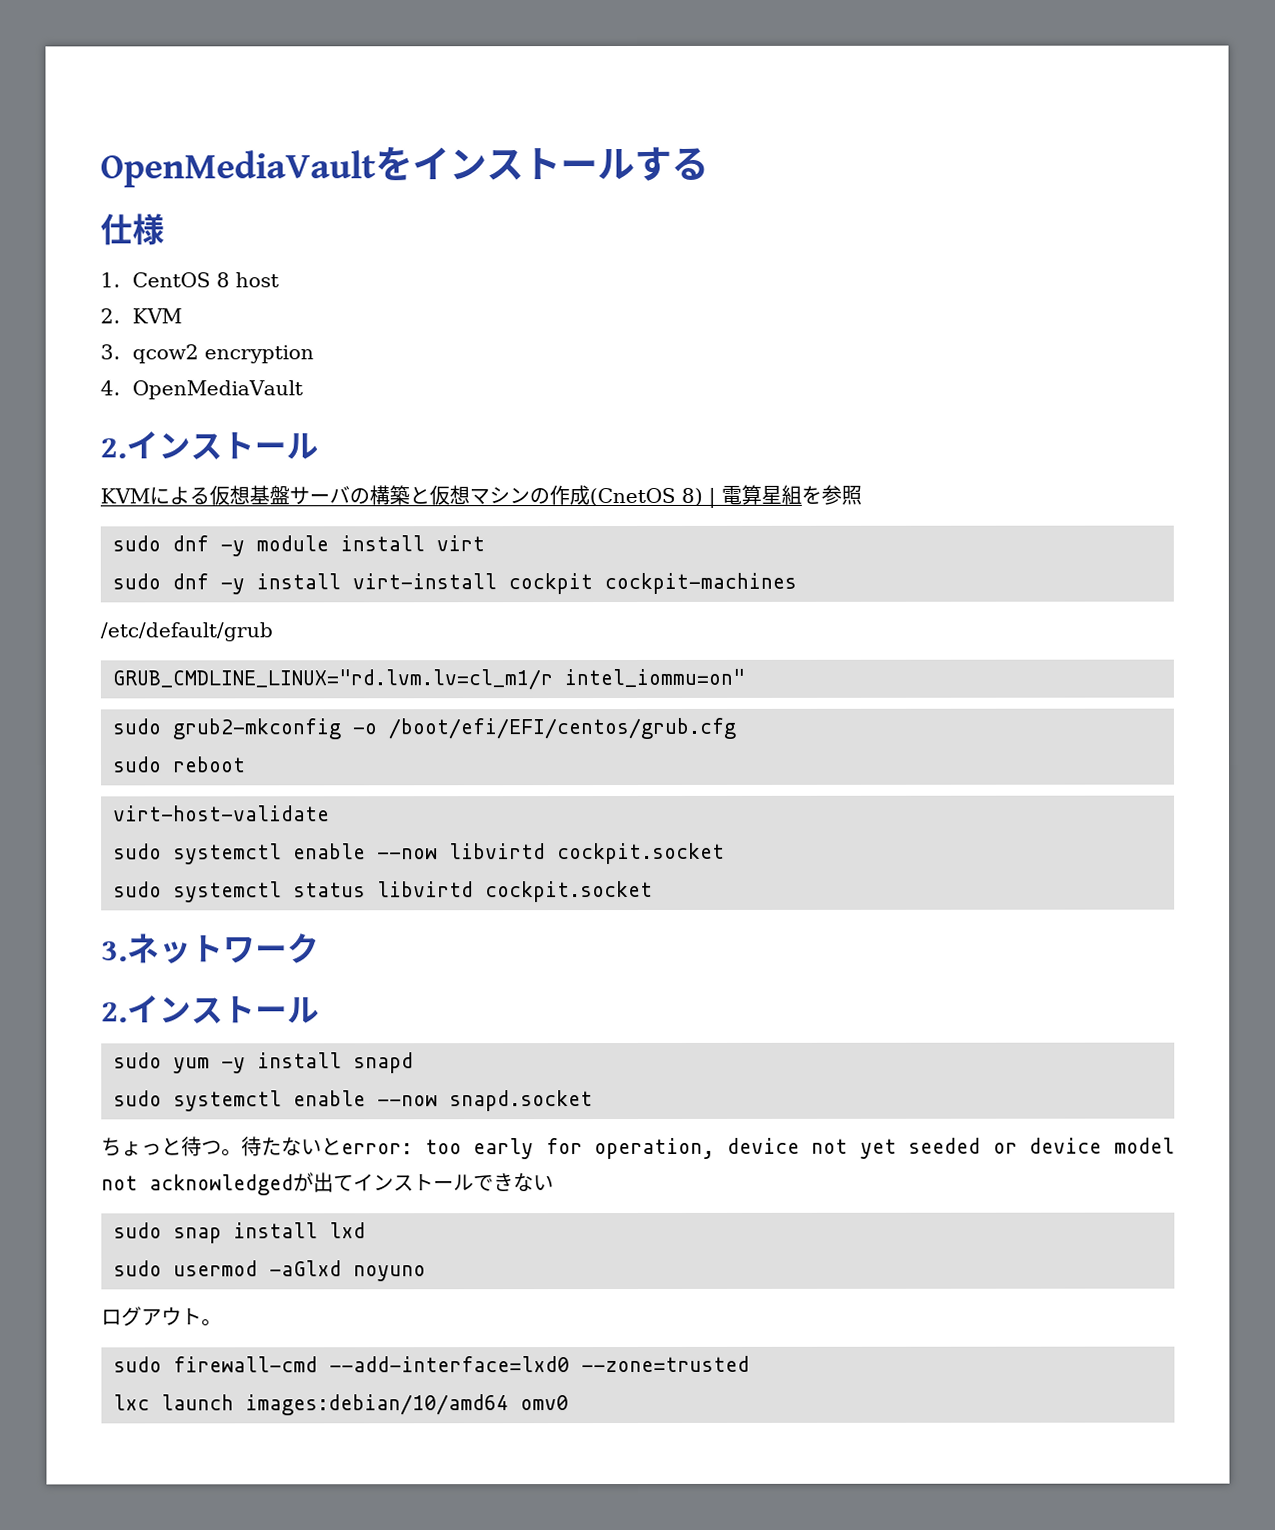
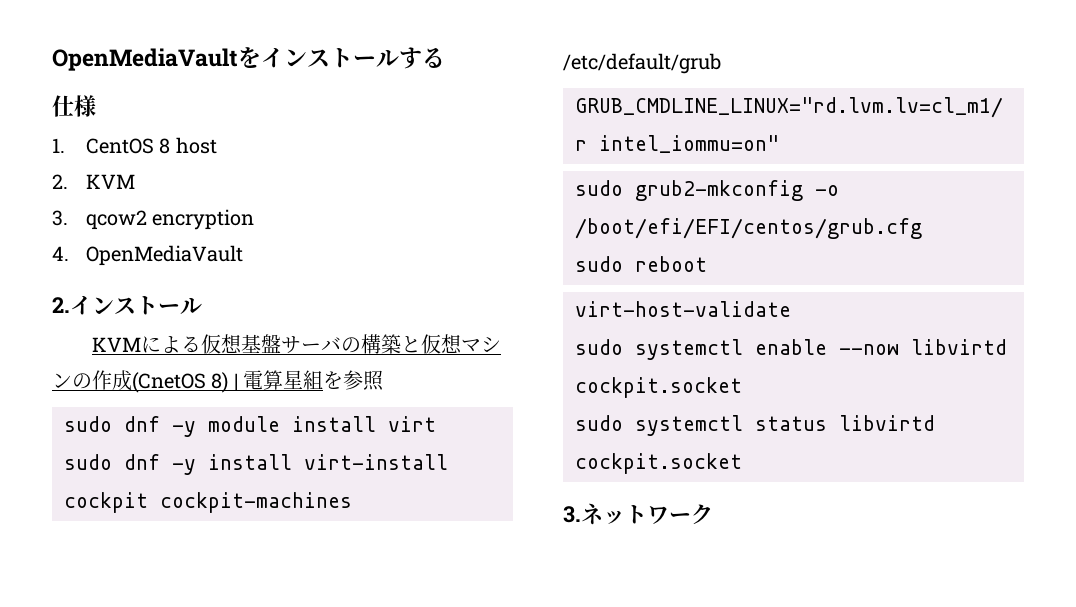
  3.ネットワーク
- 2.インストール
- sudo yum -y install snapd
- sudo systemctl enable --now snapd.socket
- ちょっと待つ。待たないとerror: too early for operation, device not yet seeded or device model not acknowledgedが出てインストールできない
- sudo snap install lxd
- sudo usermod -aGlxd noyuno
- ログアウト。
- sudo firewall-cmd --add-interface=lxd0 --zone=trusted
- lxc launch images:debian/10/amd64 omv0

